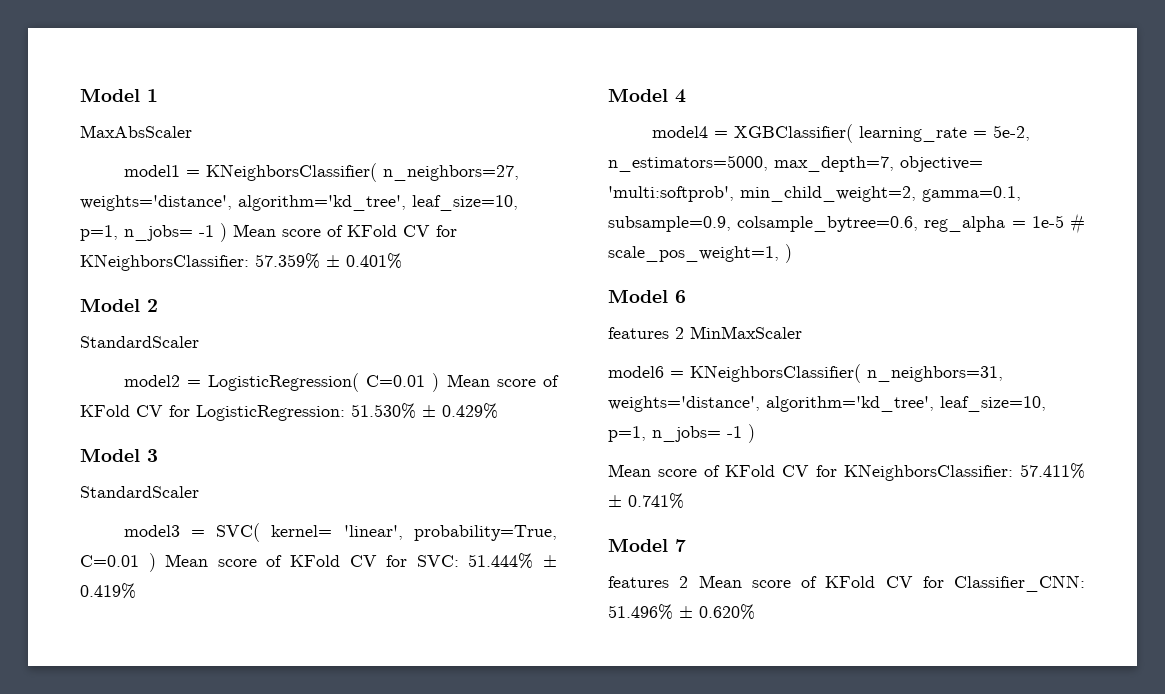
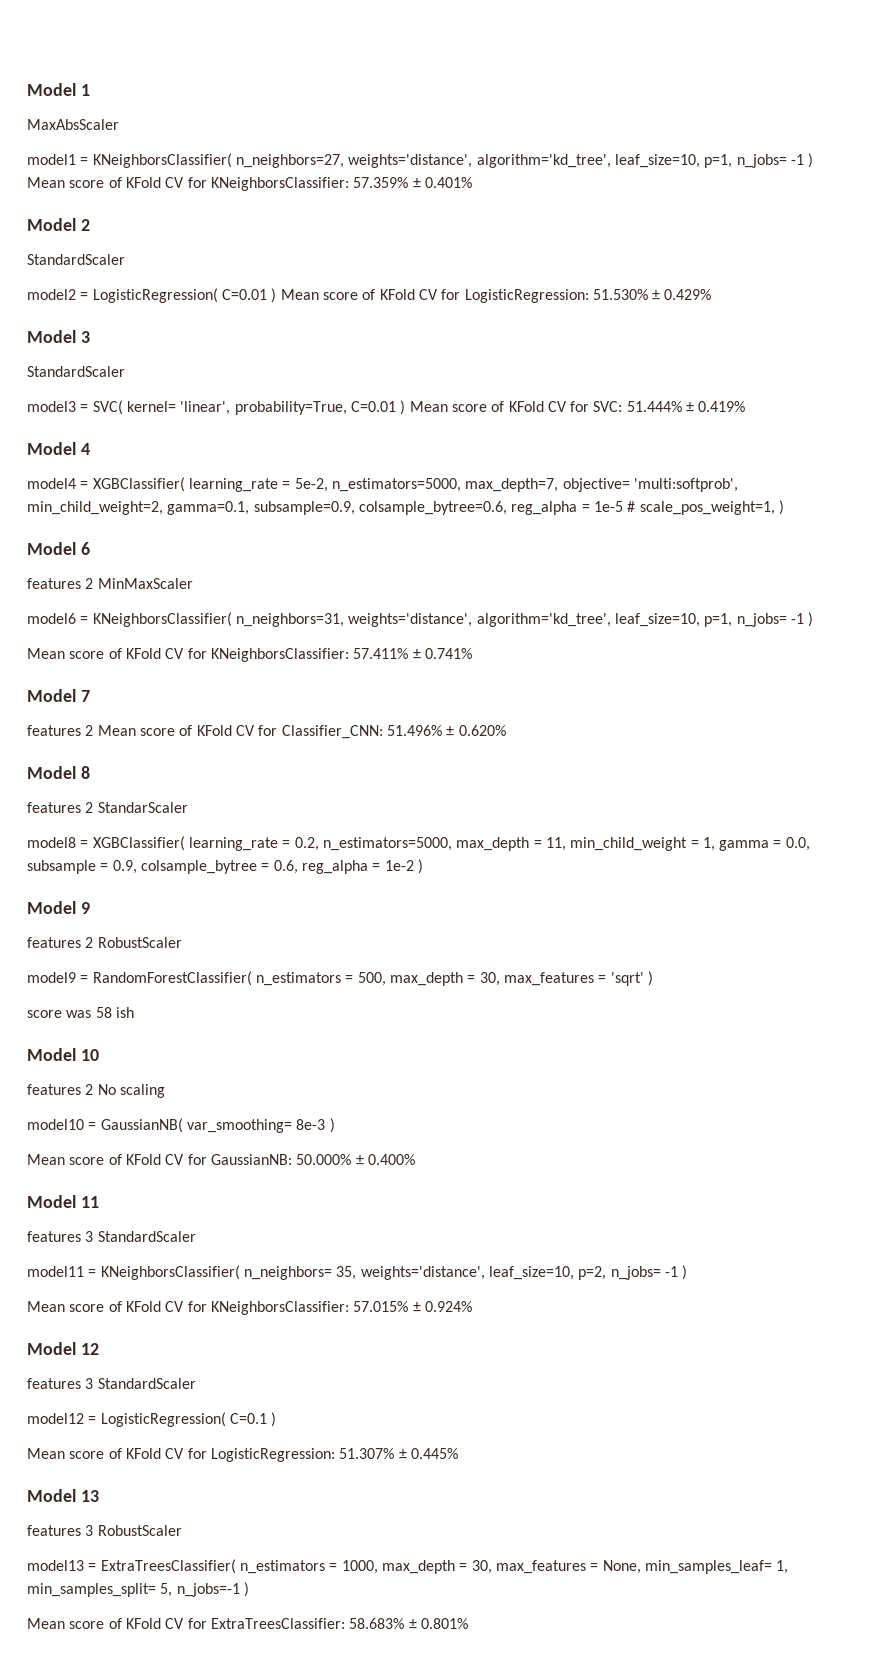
+ Model 8
+ features 2 StandarScaler
+ model8 = XGBClassifier( learning_rate = 0.2, n_estimators=5000, max_depth = 11, min_child_weight = 1, gamma = 0.0, subsample = 0.9, colsample_bytree = 0.6, reg_alpha = 1e-2 )
+ Model 9
+ features 2 RobustScaler
+ model9 = RandomForestClassifier( n_estimators = 500, max_depth = 30, max_features = 'sqrt' )
+ score was 58 ish
+ Model 10
+ features 2 No scaling
+ model10 = GaussianNB( var_smoothing= 8e-3 )
+ Mean score of KFold CV for GaussianNB: 50.000% ± 0.400%
+ Model 11
+ features 3 StandardScaler
+ model11 = KNeighborsClassifier( n_neighbors= 35, weights='distance', leaf_size=10, p=2, n_jobs= -1 )
+ Mean score of KFold CV for KNeighborsClassifier: 57.015% ± 0.924%
+ Model 12
+ features 3 StandardScaler
+ model12 = LogisticRegression( C=0.1 )
+ Mean score of KFold CV for LogisticRegression: 51.307% ± 0.445%
+ Model 13
+ features 3 RobustScaler
+ model13 = ExtraTreesClassifier( n_estimators = 1000, max_depth = 30, max_features = None, min_samples_leaf= 1, min_samples_split= 5, n_jobs=-1 )
+ Mean score of KFold CV for ExtraTreesClassifier: 58.683% ± 0.801%

